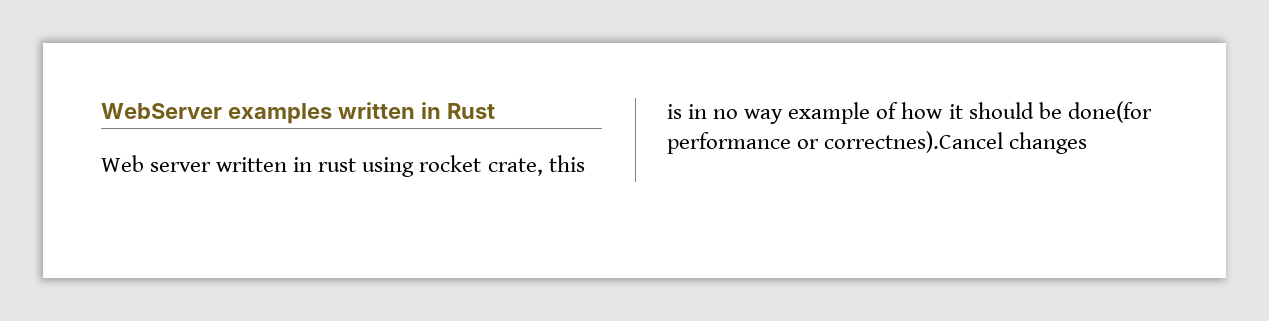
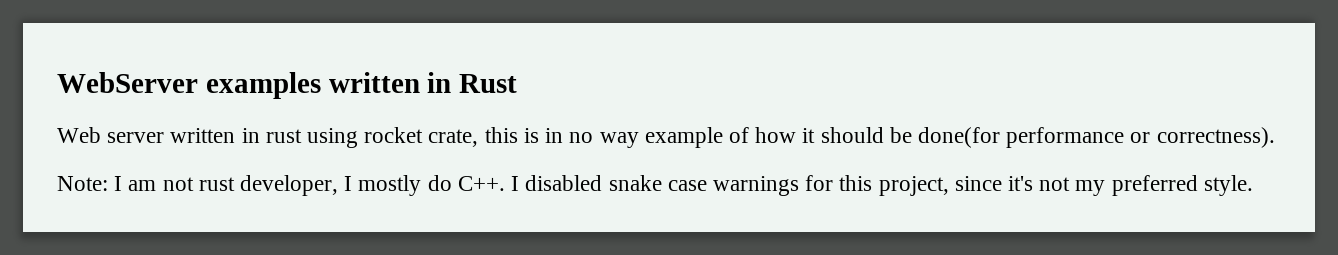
- Web server written in rust using rocket crate, this is in no way example of how it should be done(for performance or correctnes).Cancel changes
+ Web server written in rust using rocket crate, this is in no way example of how it should be done(for performance or correctness).
+ Note: I am not rust developer, I mostly do C++. I disabled snake case warnings for this project, since it's not my preferred style.

